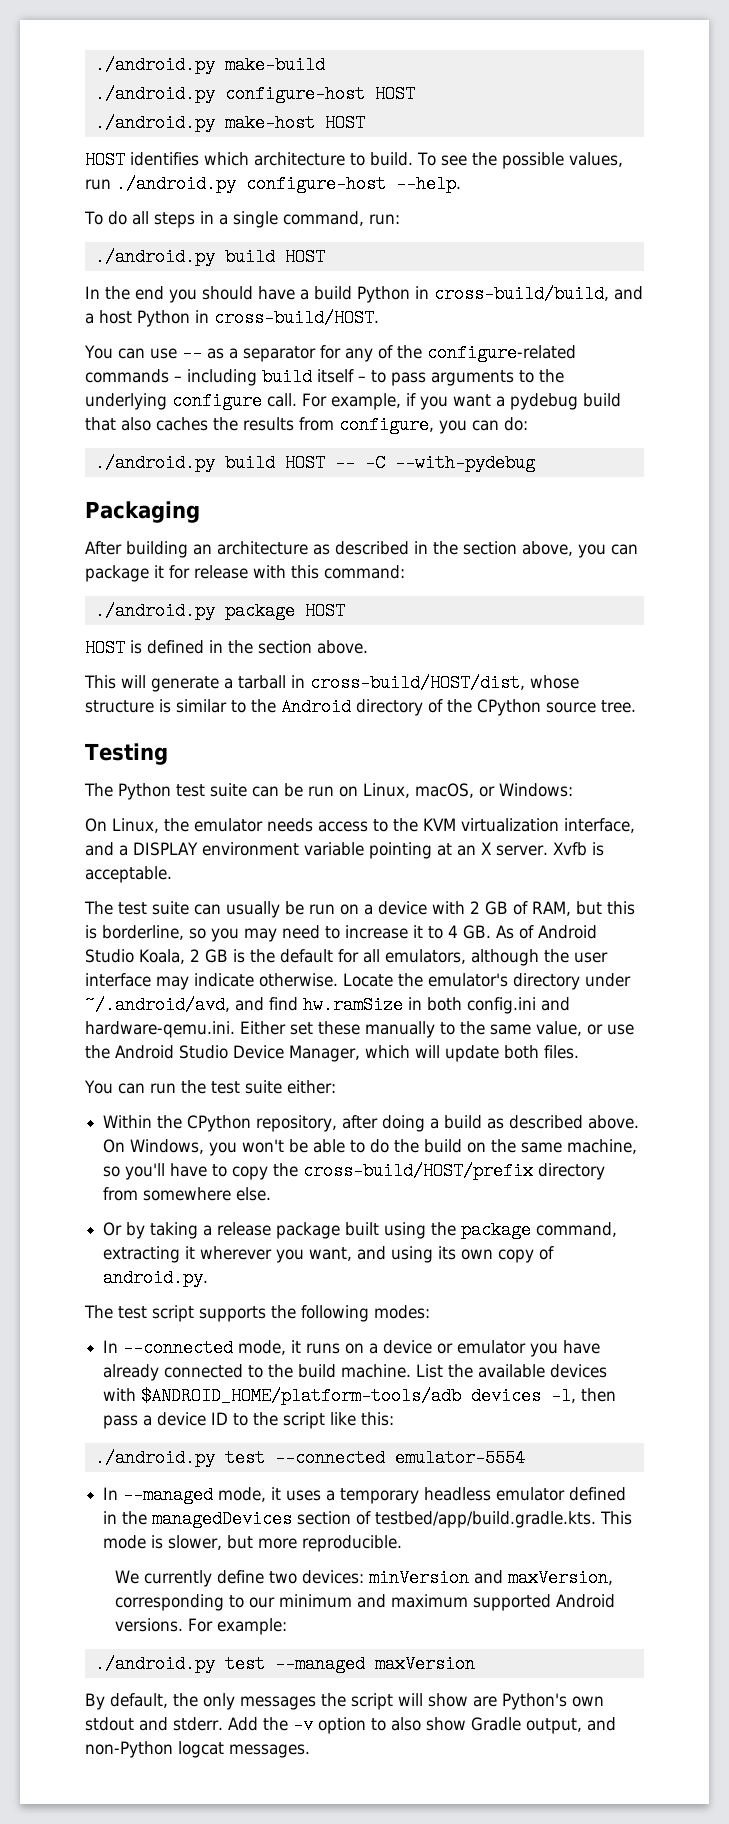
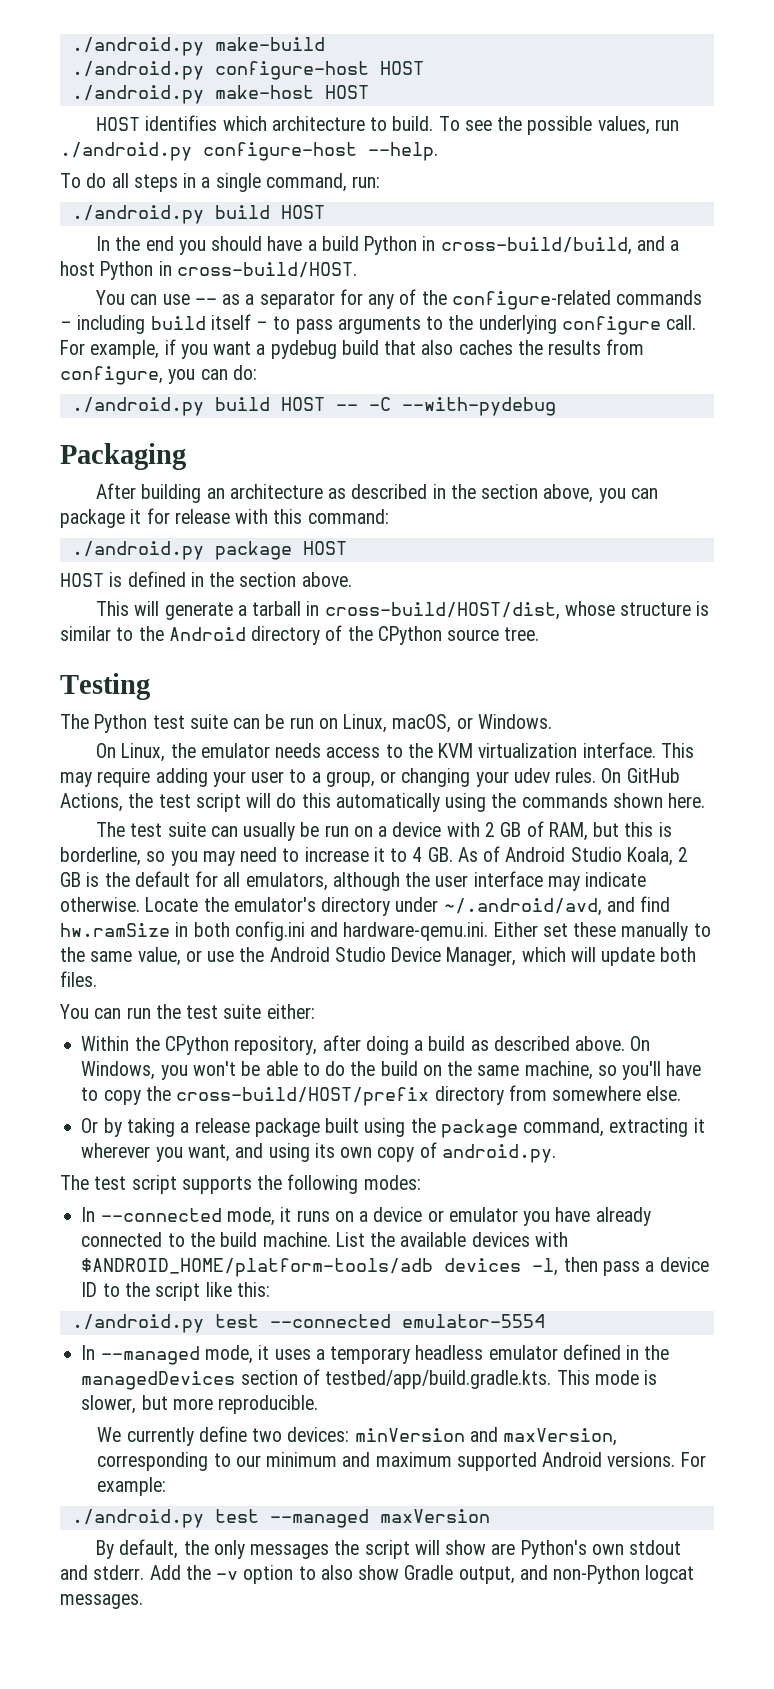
- The Python test suite can be run on Linux, macOS, or Windows:
+ The Python test suite can be run on Linux, macOS, or Windows.
- On Linux, the emulator needs access to the KVM virtualization interface, and a DISPLAY environment variable pointing at an X server. Xvfb is acceptable.
+ On Linux, the emulator needs access to the KVM virtualization interface. This may require adding your user to a group, or changing your udev rules. On GitHub Actions, the test script will do this automatically using the commands shown here.

